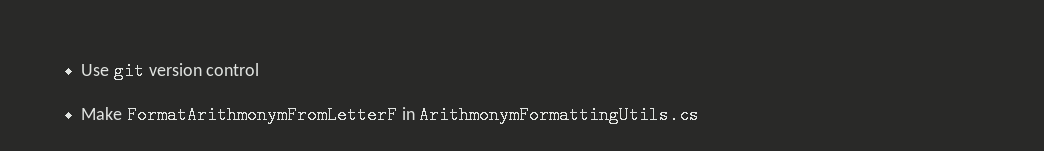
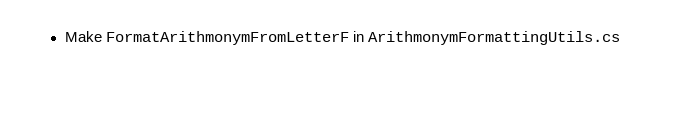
- Use git version control

